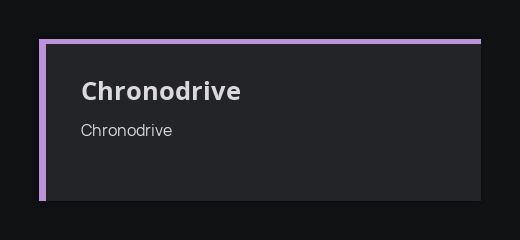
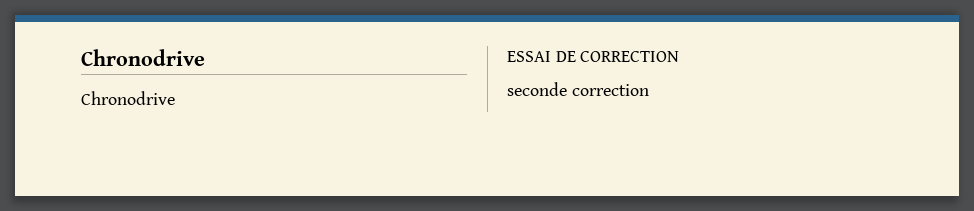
+ ESSAI DE CORRECTION
+ seconde correction

